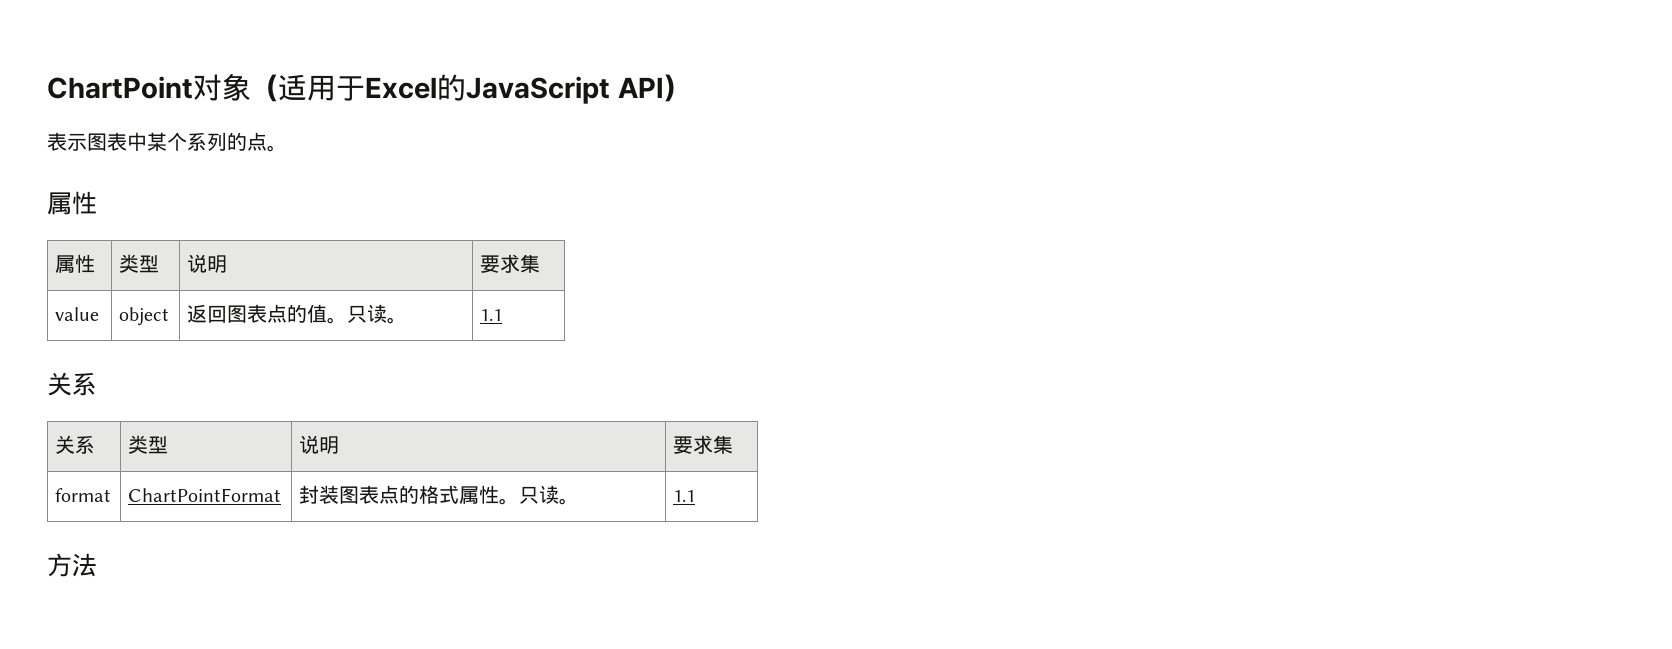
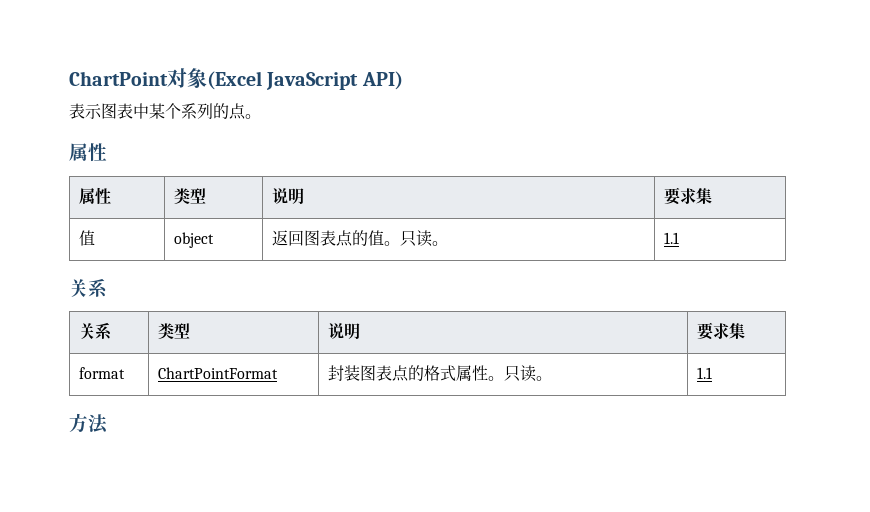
- ChartPoint对象（适用于Excel的JavaScript API）
+ ChartPoint对象(Excel JavaScript API)
- value | object | 返回图表点的值。只读。 | 1.1
+ 值 | object | 返回图表点的值。只读。 | 1.1

